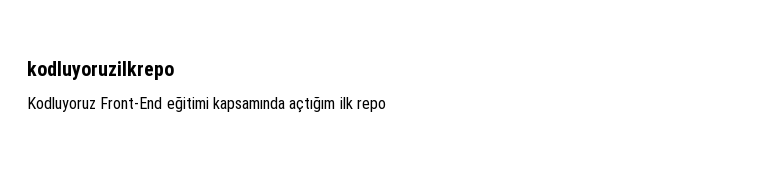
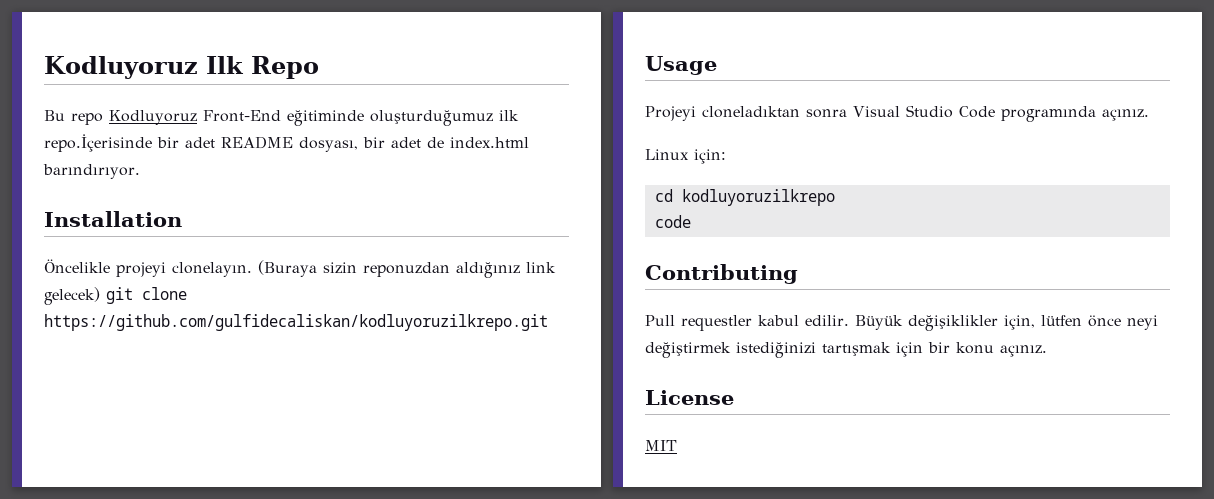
- kodluyoruzilkrepo
- Kodluyoruz Front-End eğitimi kapsamında açtığım ilk repo
+ Kodluyoruz Ilk Repo
+ Bu repo Kodluyoruz Front-End eğitiminde oluşturduğumuz ilk repo.İçerisinde bir adet README dosyası, bir adet de index.html barındırıyor.
+ Installation
+ Öncelikle projeyi clonelayın. (Buraya sizin reponuzdan aldığınız link gelecek) git clone https://github.com/gulfidecaliskan/kodluyoruzilkrepo.git
+ Usage
+ Projeyi cloneladıktan sonra Visual Studio Code programında açınız.
+ Linux için:
+ cd kodluyoruzilkrepo
+ code
+ Contributing
+ Pull requestler kabul edilir. Büyük değişiklikler için, lütfen önce neyi değiştirmek istediğinizi tartışmak için bir konu açınız.
+ License
+ MIT

